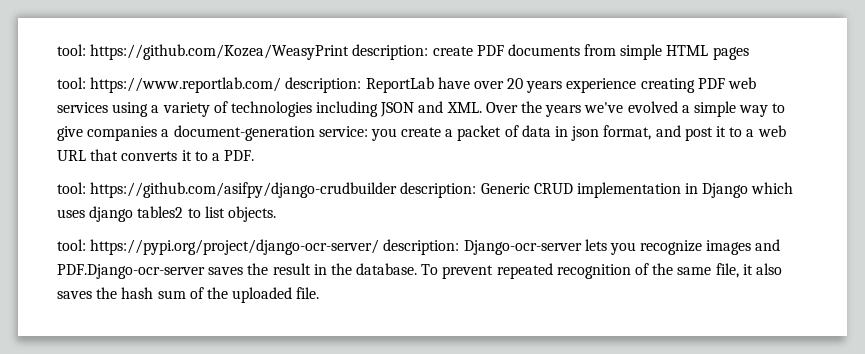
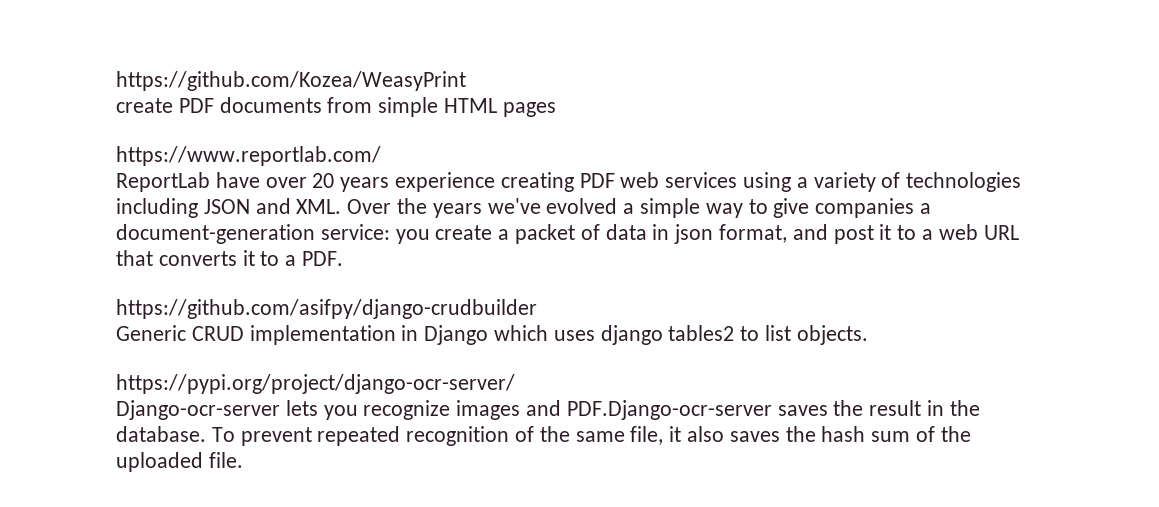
- tool: https://github.com/Kozea/WeasyPrint description: create PDF documents from simple HTML pages
+ https://github.com/Kozea/WeasyPrint
+ create PDF documents from simple HTML pages
- tool: https://www.reportlab.com/ description: ReportLab have over 20 years experience creating PDF web services using a variety of technologies including JSON and XML. Over the years we've evolved a simple way to give companies a document-generation service: you create a packet of data in json format, and post it to a web URL that converts it to a PDF.
+ https://www.reportlab.com/
+ ReportLab have over 20 years experience creating PDF web services using a variety of technologies including JSON and XML. Over the years we've evolved a simple way to give companies a document-generation service: you create a packet of data in json format, and post it to a web URL that converts it to a PDF.
- tool: https://github.com/asifpy/django-crudbuilder description: Generic CRUD implementation in Django which uses django tables2 to list objects.
+ https://github.com/asifpy/django-crudbuilder
+ Generic CRUD implementation in Django which uses django tables2 to list objects.
- tool: https://pypi.org/project/django-ocr-server/ description: Django-ocr-server lets you recognize images and PDF.Django-ocr-server saves the result in the database.
+ https://pypi.org/project/django-ocr-server/
+ Django-ocr-server lets you recognize images and PDF.Django-ocr-server saves the result in the database.

